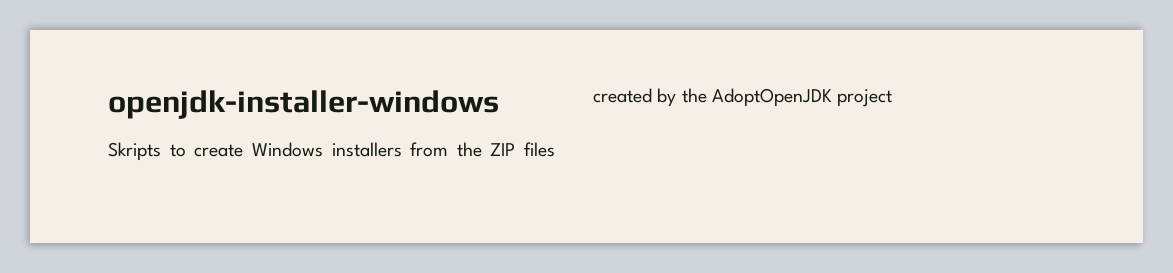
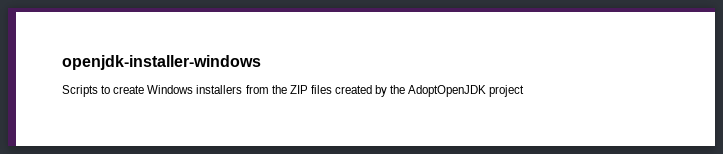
- Skripts to create Windows installers from the ZIP files created by the AdoptOpenJDK project
+ Scripts to create Windows installers from the ZIP files created by the AdoptOpenJDK project

